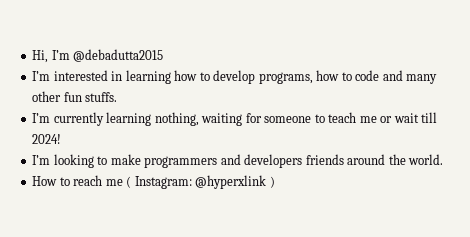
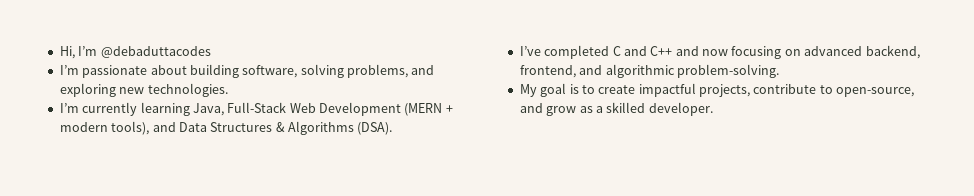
- Hi, I’m @debadutta2015
- I’m interested in learning how to develop programs, how to code and many other fun stuffs.
- I’m currently learning nothing, waiting for someone to teach me or wait till 2024!
- I’m looking to make programmers and developers friends around the world.
- How to reach me ( Instagram: @hyperxlink )
+ Hi, I’m @debaduttacodes
+ I’m passionate about building software, solving problems, and exploring new technologies.
+ I’m currently learning Java, Full-Stack Web Development (MERN + modern tools), and Data Structures & Algorithms (DSA).
+ I’ve completed C and C++ and now focusing on advanced backend, frontend, and algorithmic problem-solving.
+ My goal is to create impactful projects, contribute to open-source, and grow as a skilled developer.

